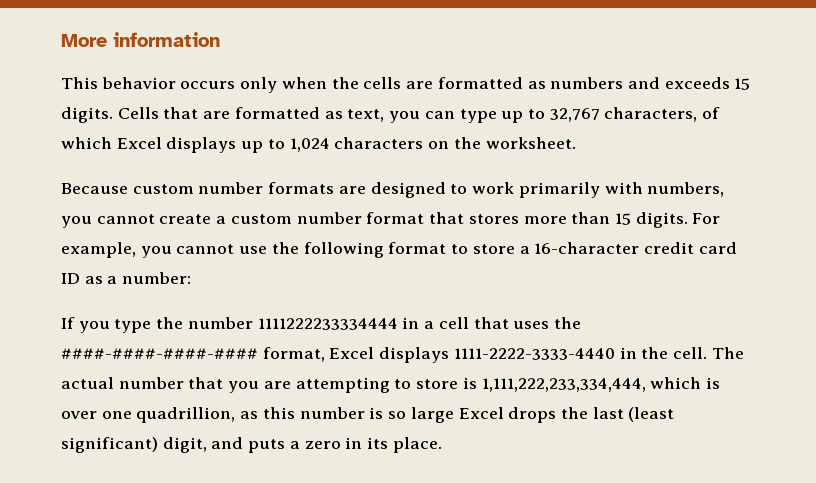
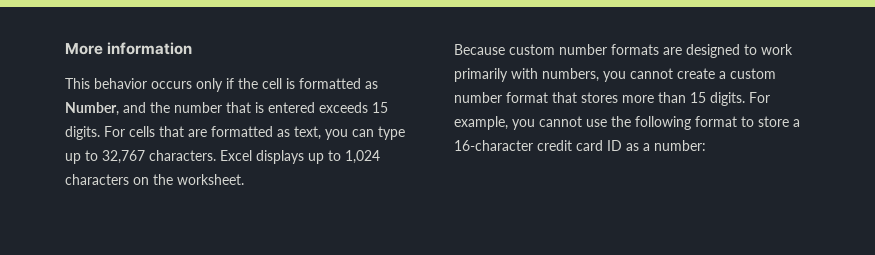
- This behavior occurs only when the cells are formatted as numbers and exceeds 15 digits.
+ This behavior occurs only if the cell is formatted as Number, and the number that is entered exceeds 15 digits.
- Cells that are formatted as text, you can type up to 32,767 characters, of which Excel displays up to 1,024 characters on the worksheet.
+ For cells that are formatted as text, you can type up to 32,767 characters. Excel displays up to 1,024 characters on the worksheet.
- If you type the number 1111222233334444 in a cell that uses the ####-####-####-#### format, Excel displays 1111-2222-3333-4440 in the cell. The actual number that you are attempting to store is 1,111,222,233,334,444, which is over one quadrillion, as this number is so large Excel drops the last (least significant) digit, and puts a zero in its place.

